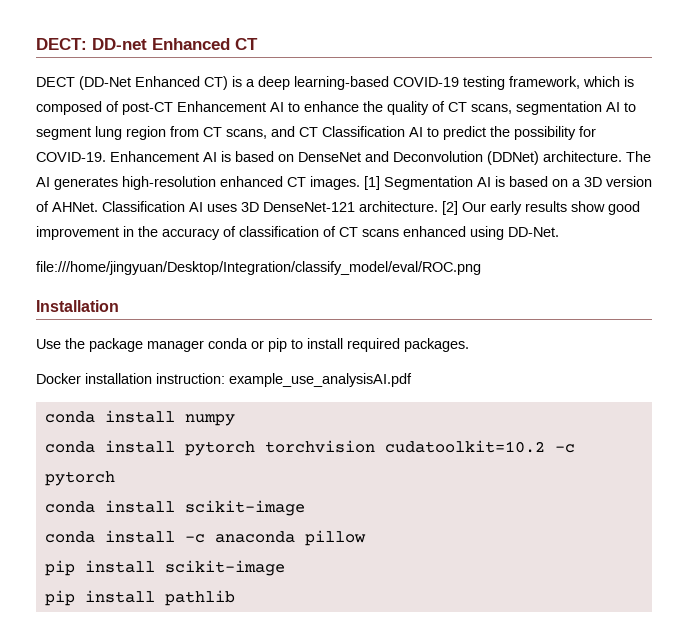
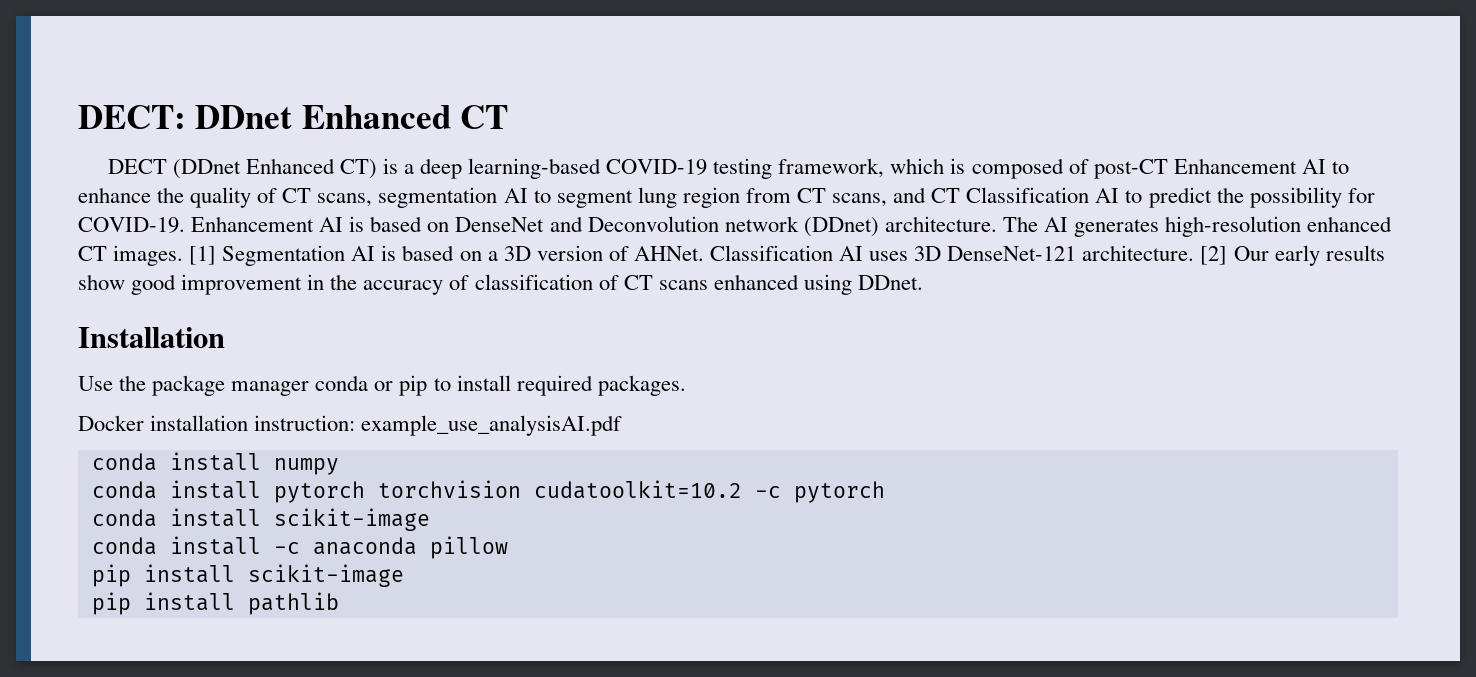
- DECT: DD-net Enhanced CT
+ DECT: DDnet Enhanced CT
- DECT (DD-Net Enhanced CT) is a deep learning-based COVID-19 testing framework, which is composed of post-CT Enhancement AI to enhance the quality of CT scans, segmentation AI to segment lung region from CT scans, and CT Classification AI to predict the possibility for COVID-19.
+ DECT (DDnet Enhanced CT) is a deep learning-based COVID-19 testing framework, which is composed of post-CT Enhancement AI to enhance the quality of CT scans, segmentation AI to segment lung region from CT scans, and CT Classification AI to predict the possibility for COVID-19.
- Enhancement AI is based on DenseNet and Deconvolution (DDNet) architecture.
+ Enhancement AI is based on DenseNet and Deconvolution network (DDnet) architecture.
- [2] Our early results show good improvement in the accuracy of classification of CT scans enhanced using DD-Net.
- file:///home/jingyuan/Desktop/Integration/classify_model/eval/ROC.png
+ [2] Our early results show good improvement in the accuracy of classification of CT scans enhanced using DDnet.

